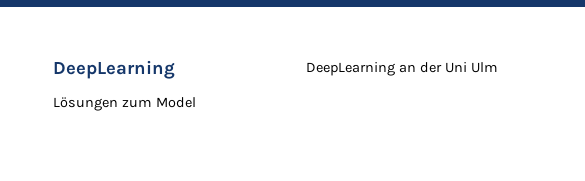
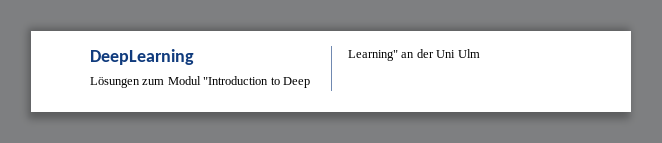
- Lösungen zum Model DeepLearning an der Uni Ulm
+ Lösungen zum Modul "Introduction to Deep Learning" an der Uni Ulm

